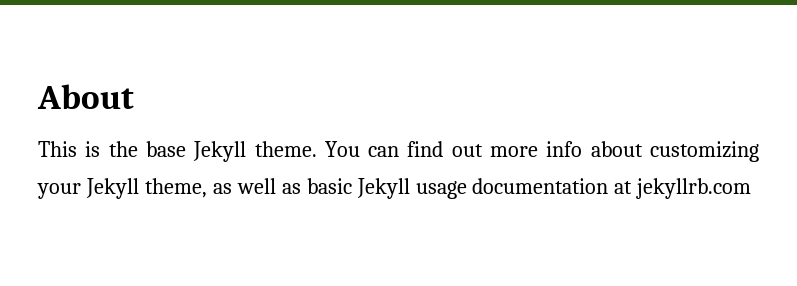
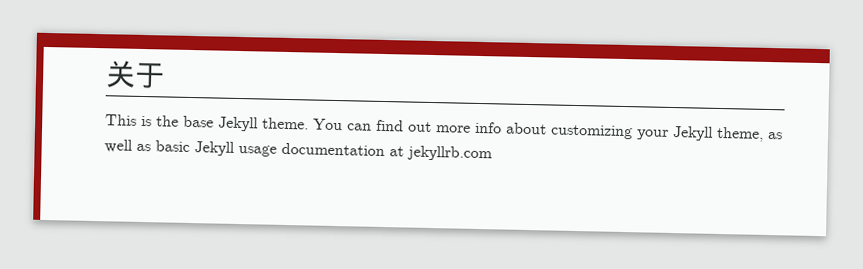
- About
+ 关于

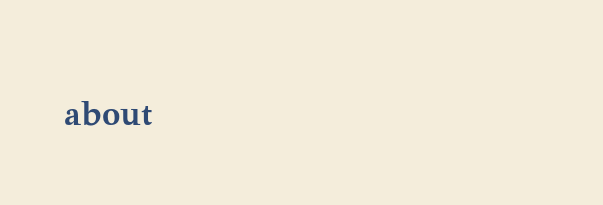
- 关于
- This is the base Jekyll theme. You can find out more info about customizing your Jekyll theme, as well as basic Jekyll usage documentation at jekyllrb.com
+ about

